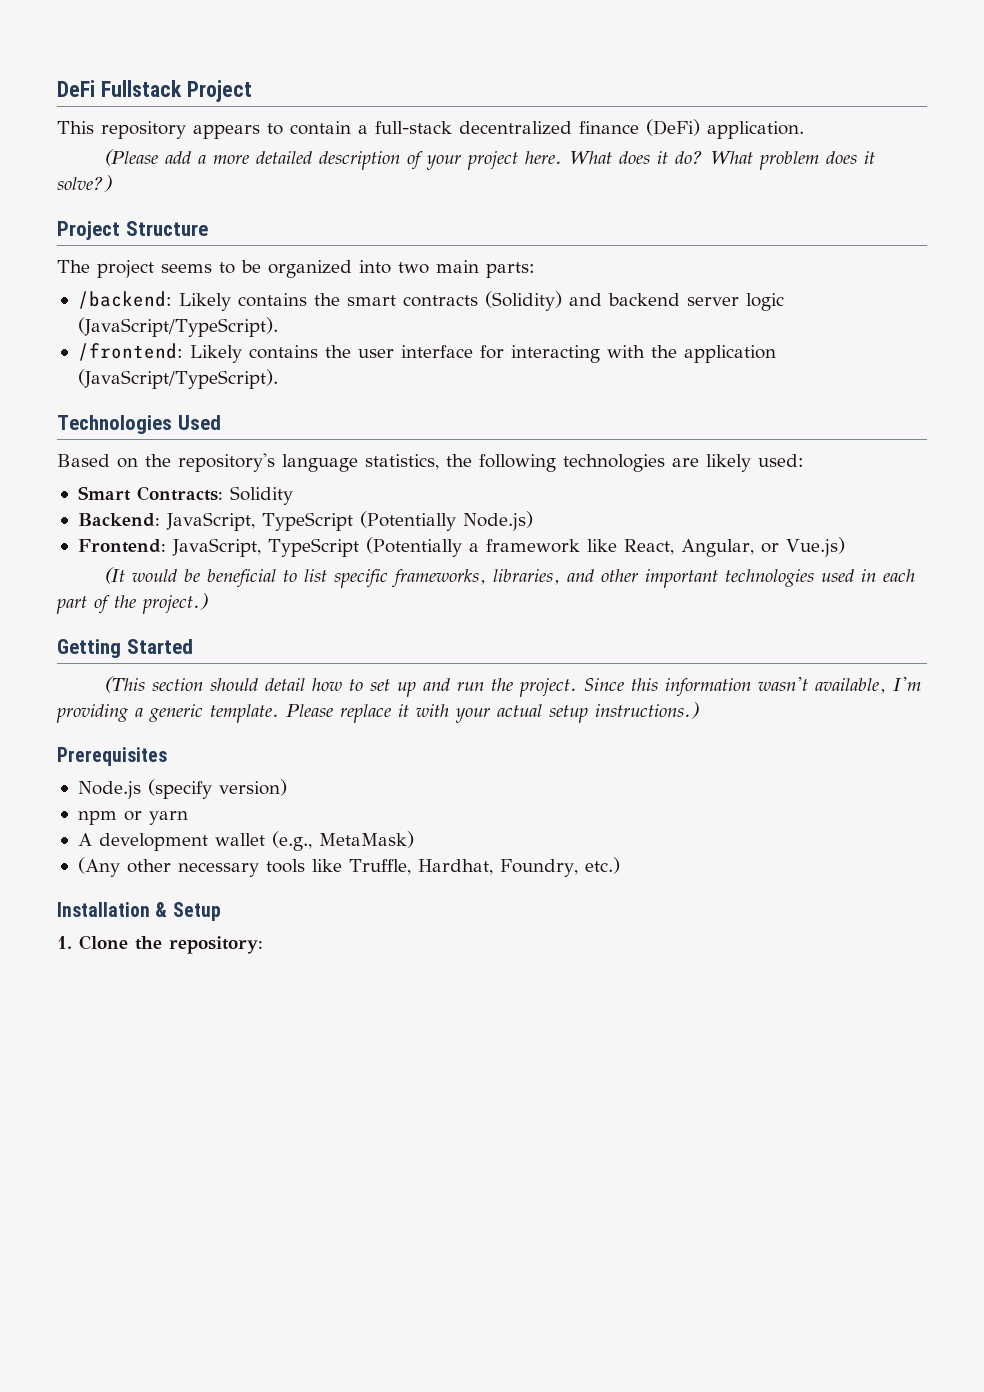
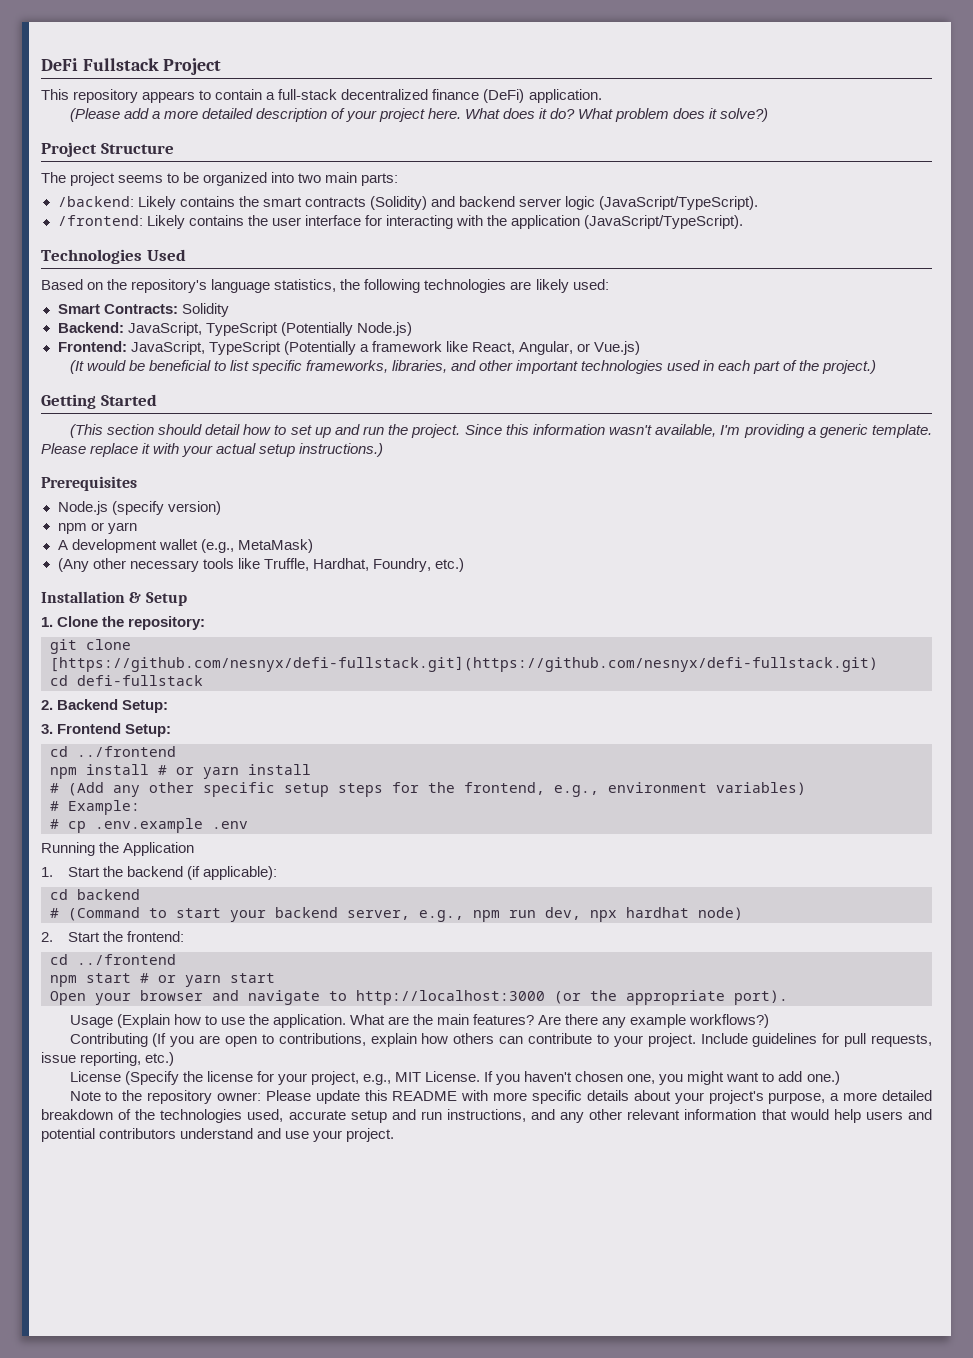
+ git clone [https://github.com/nesnyx/defi-fullstack.git](https://github.com/nesnyx/defi-fullstack.git)
+ cd defi-fullstack
+ 2. Backend Setup:
+ 3. Frontend Setup:
+ cd ../frontend
+ npm install # or yarn install
+ # (Add any other specific setup steps for the frontend, e.g., environment variables)
+ # Example:
+ # cp .env.example .env
+ Running the Application
+ 1. Start the backend (if applicable):
+ cd backend
+ # (Command to start your backend server, e.g., npm run dev, npx hardhat node)
+ 2. Start the frontend:
+ cd ../frontend
+ npm start # or yarn start
+ Open your browser and navigate to http://localhost:3000 (or the appropriate port).
+ Usage (Explain how to use the application. What are the main features? Are there any example workflows?)
+ Contributing (If you are open to contributions, explain how others can contribute to your project. Include guidelines for pull requests, issue reporting, etc.)
+ License (Specify the license for your project, e.g., MIT License. If you haven't chosen one, you might want to add one.)
+ Note to the repository owner: Please update this README with more specific details about your project's purpose, a more detailed breakdown of the technologies used, accurate setup and run instructions, and any other relevant information that would help users and potential contributors understand and use your project.

